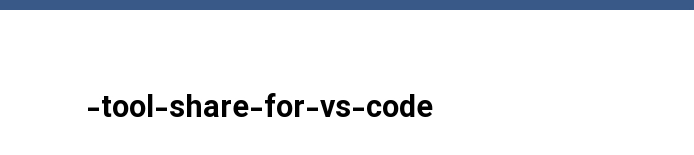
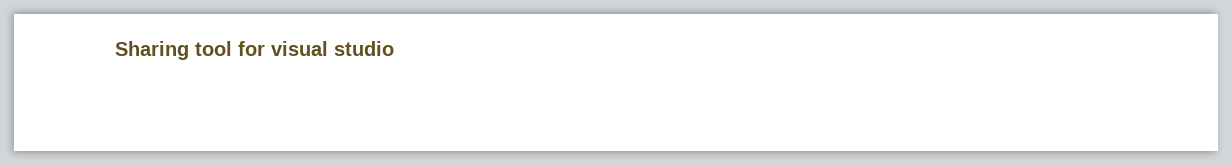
- -tool-share-for-vs-code
+ Sharing tool for visual studio

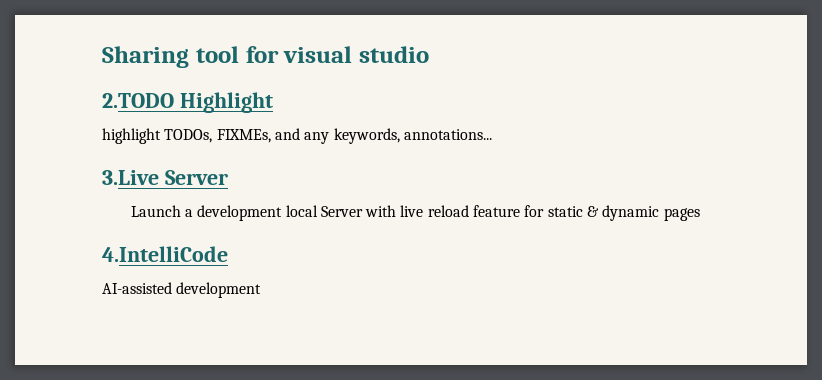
+ 2.TODO Highlight
+ highlight TODOs, FIXMEs, and any keywords, annotations...
+ 3.Live Server
+ Launch a development local Server with live reload feature for static & dynamic pages
+ 4.IntelliCode
+ AI-assisted development

